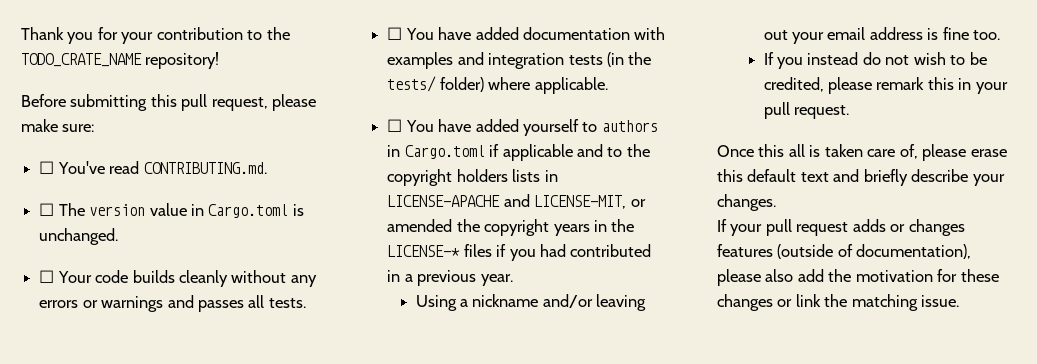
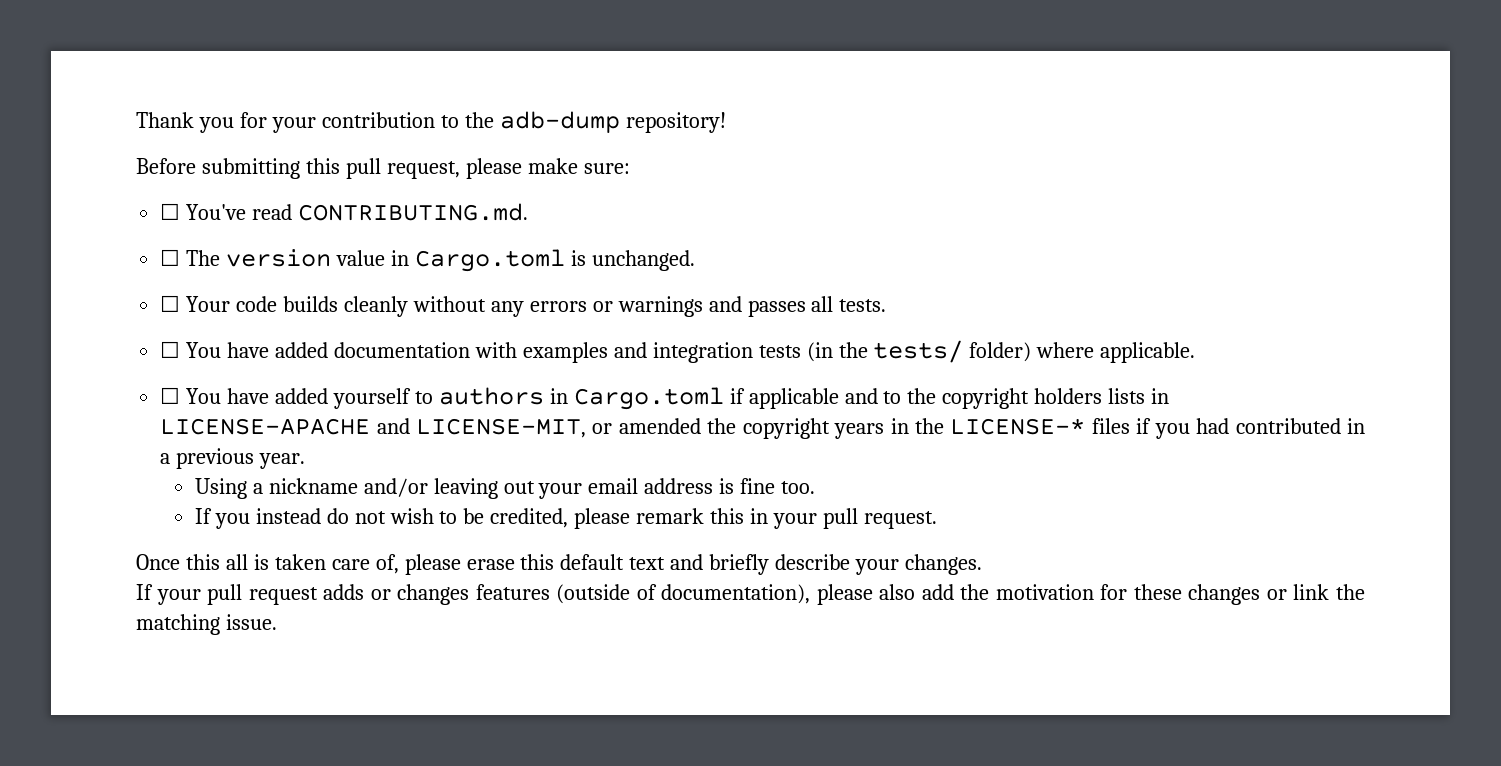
- Thank you for your contribution to the TODO_CRATE_NAME repository!
+ Thank you for your contribution to the adb-dump repository!

